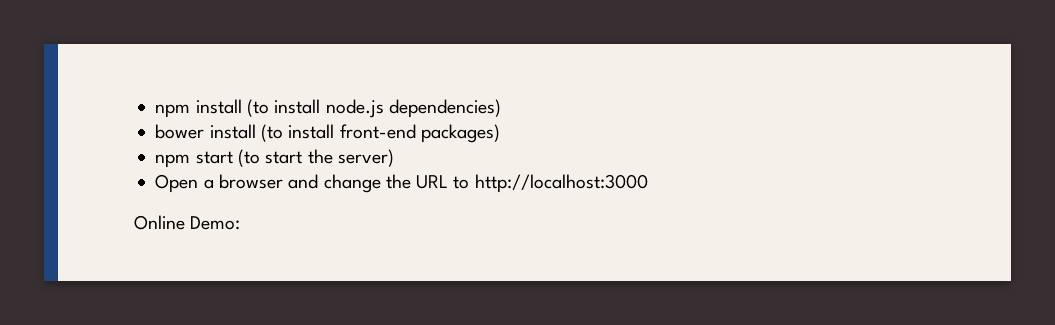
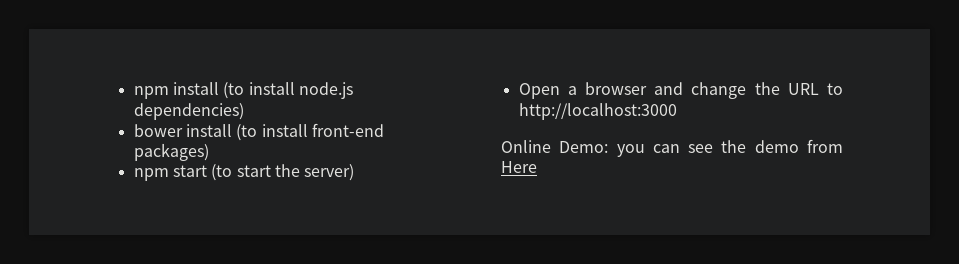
- Online Demo:
+ Online Demo: you can see the demo from Here

